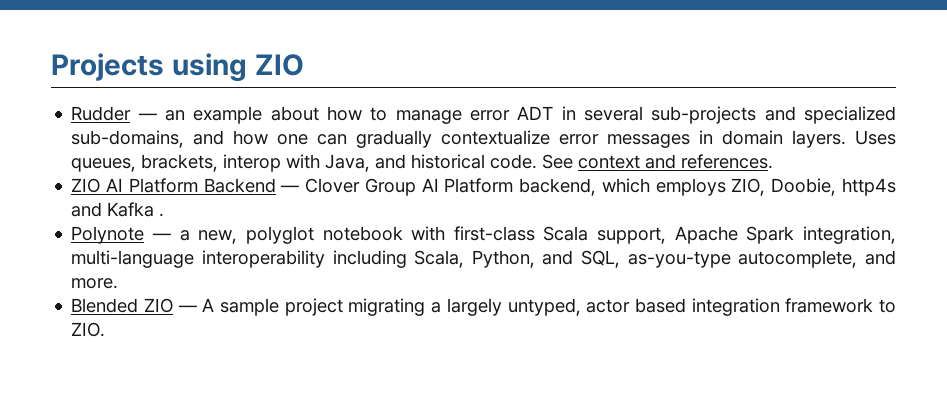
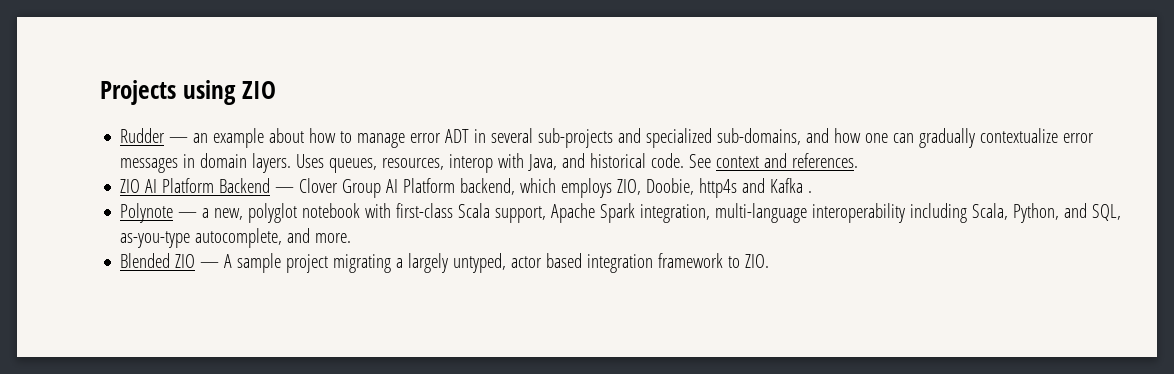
- Uses queues, brackets, interop with Java, and historical code.
+ Uses queues, resources, interop with Java, and historical code.

